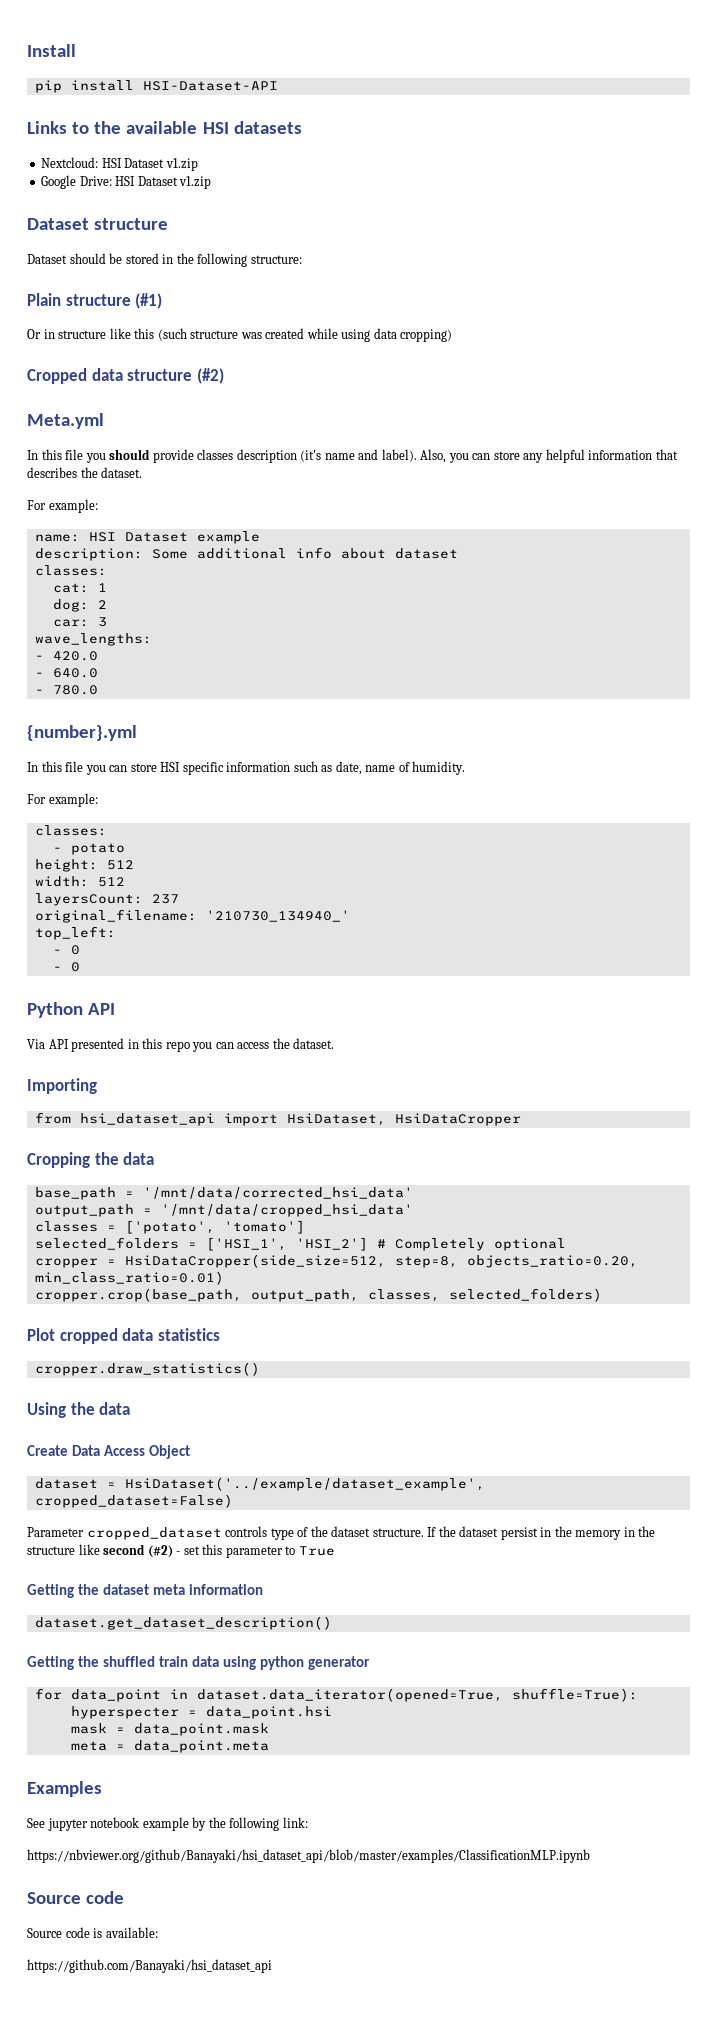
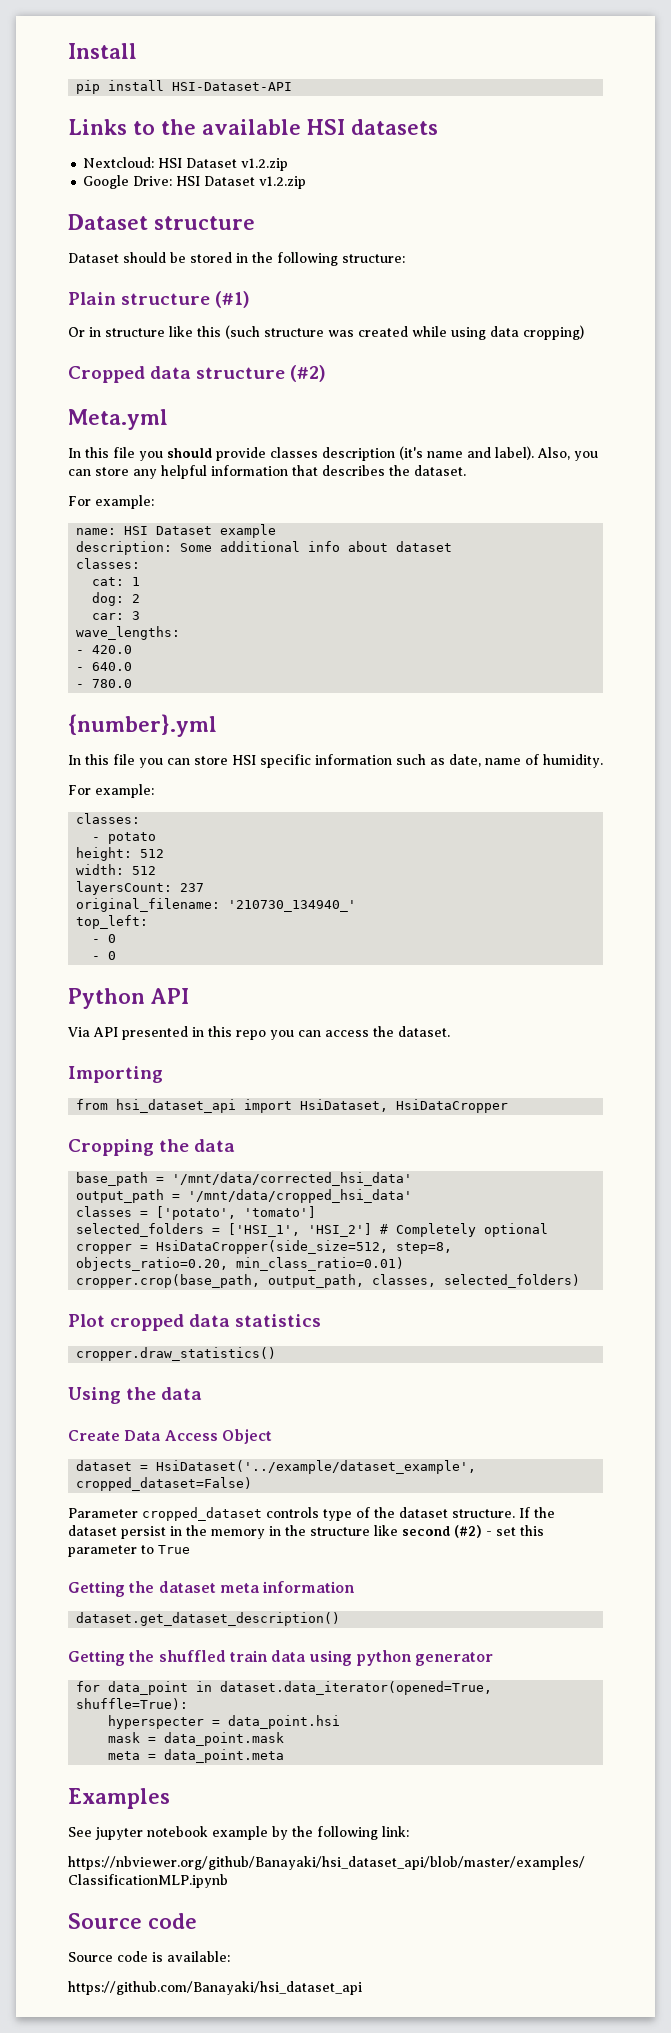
- Nextcloud: HSI Dataset v1.zip
+ Nextcloud: HSI Dataset v1.2.zip
- Google Drive: HSI Dataset v1.zip
+ Google Drive: HSI Dataset v1.2.zip

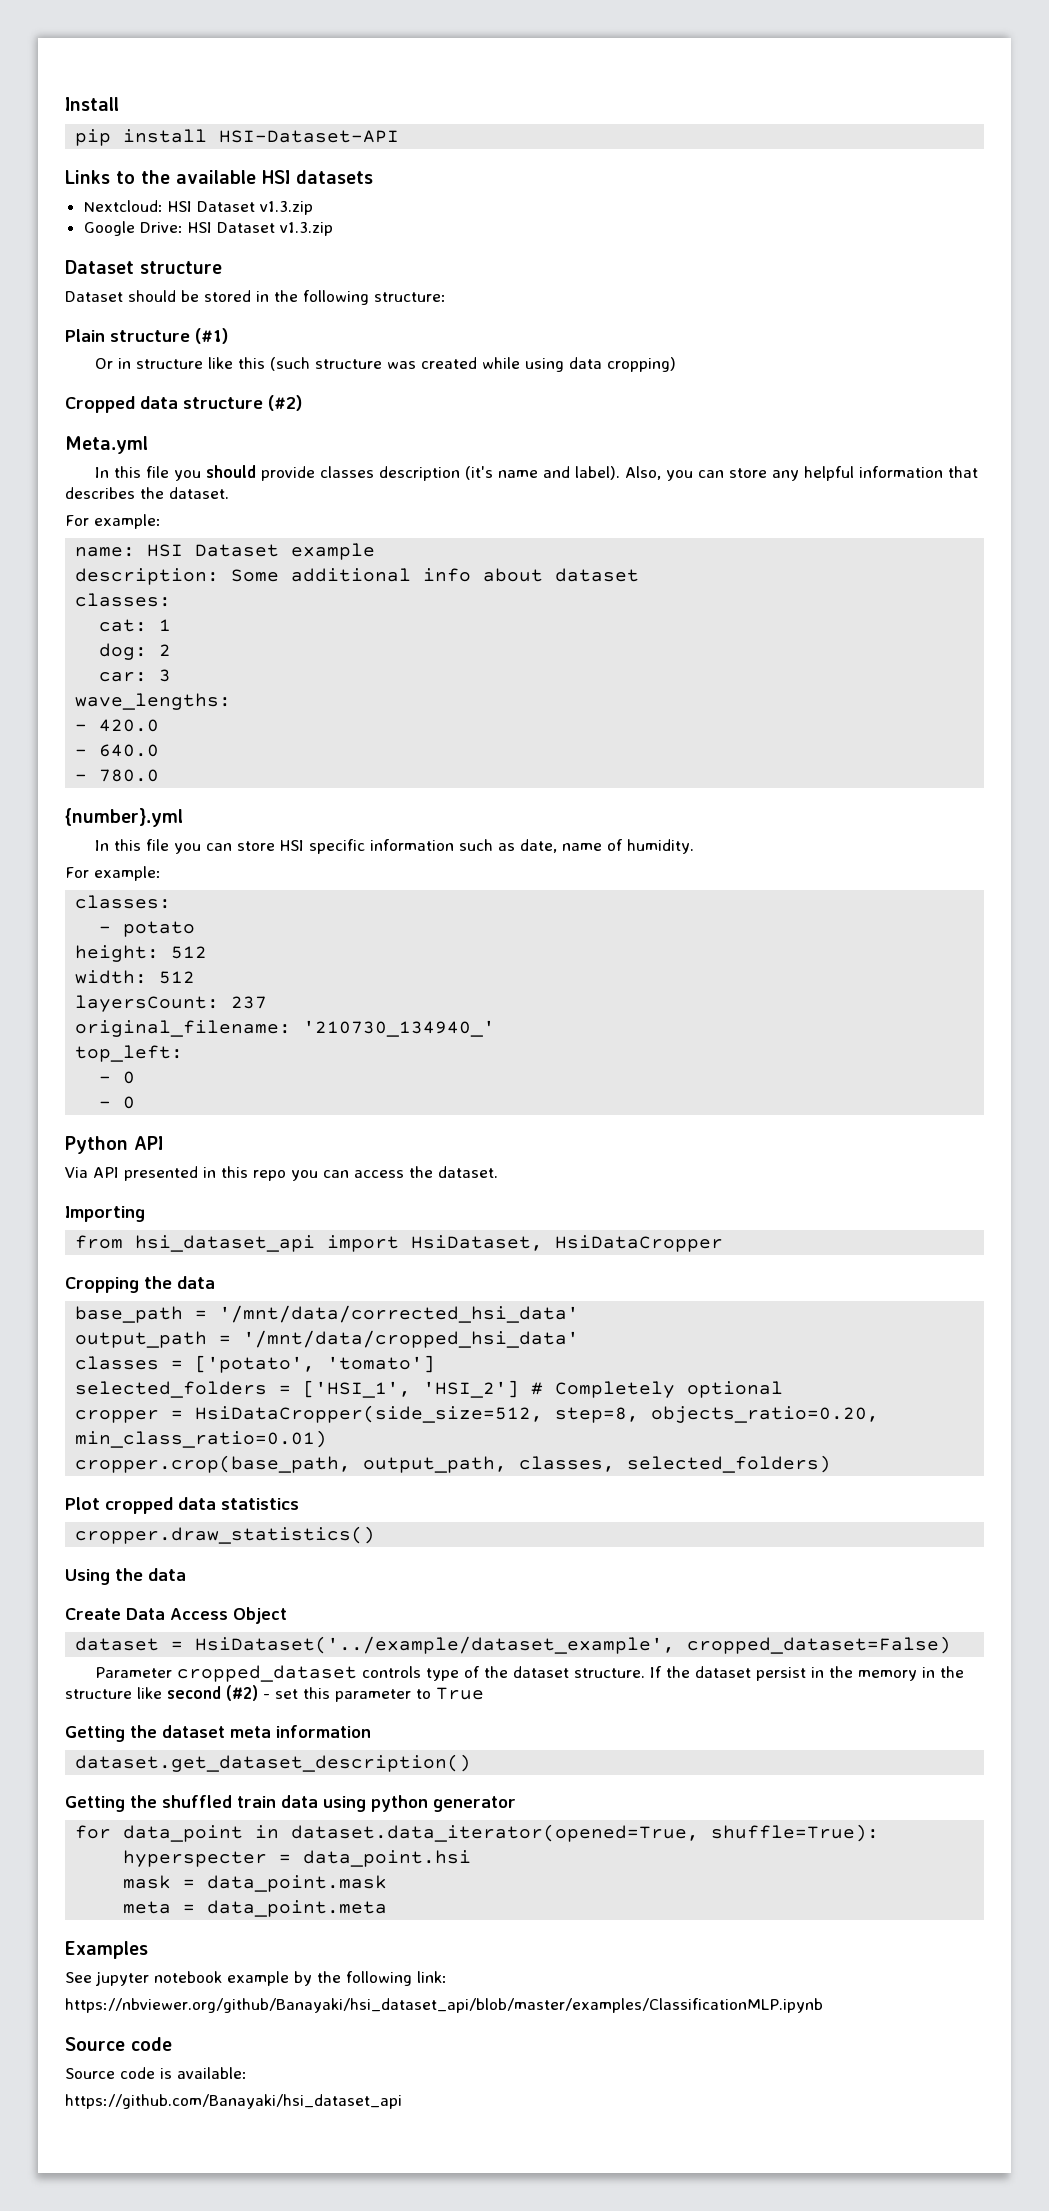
- Nextcloud: HSI Dataset v1.2.zip
+ Nextcloud: HSI Dataset v1.3.zip
- Google Drive: HSI Dataset v1.2.zip
+ Google Drive: HSI Dataset v1.3.zip

